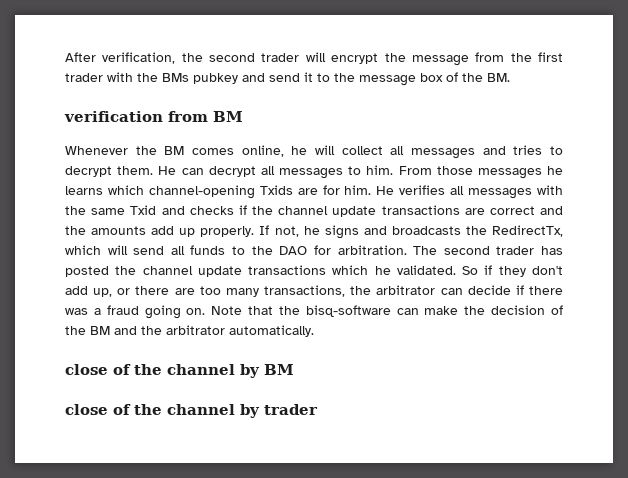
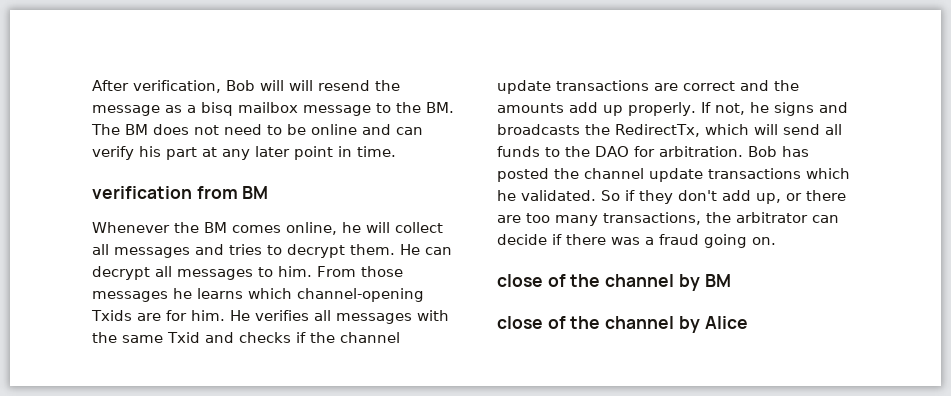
- After verification, the second trader will encrypt the message from the first trader with the BMs pubkey and send it to the message box of the BM.
+ After verification, Bob will will resend the message as a bisq mailbox message to the BM. The BM does not need to be online and can verify his part at any later point in time.
- The second trader has posted the channel update transactions which he validated.
+ Bob has posted the channel update transactions which he validated.
- Note that the bisq-software can make the decision of the BM and the arbitrator automatically.
- close of the channel by trader
+ close of the channel by Alice

